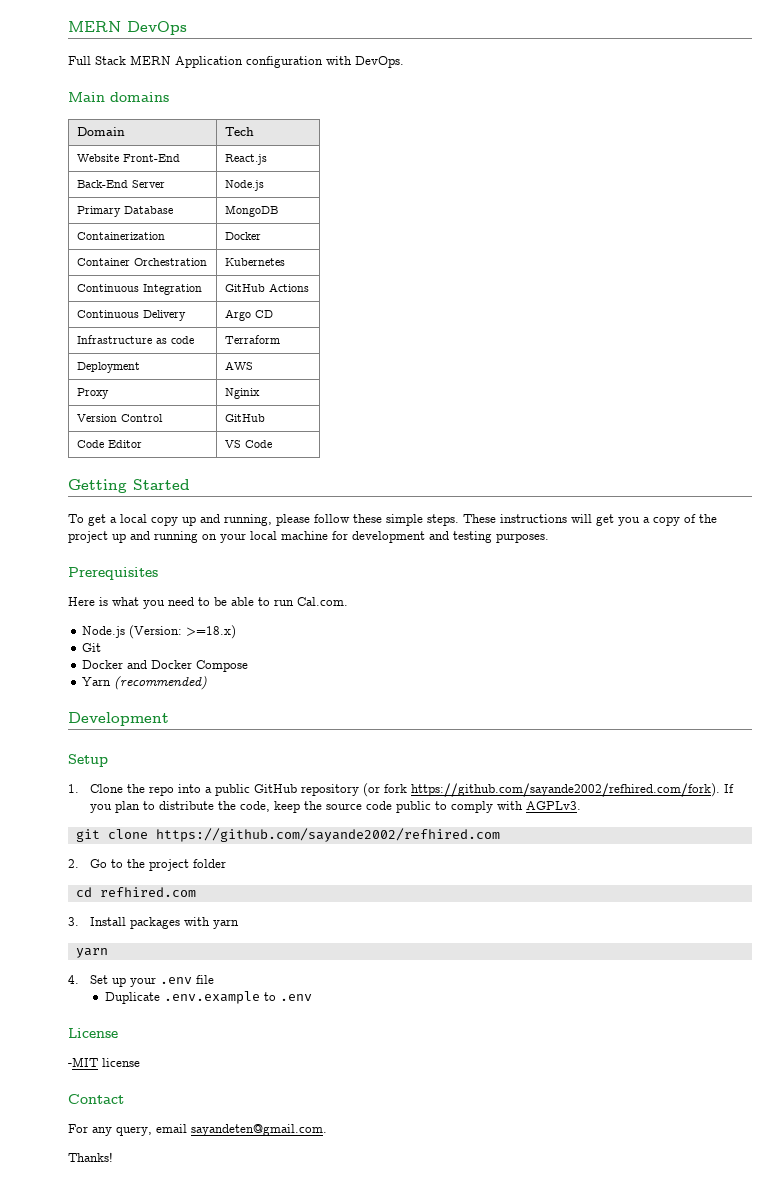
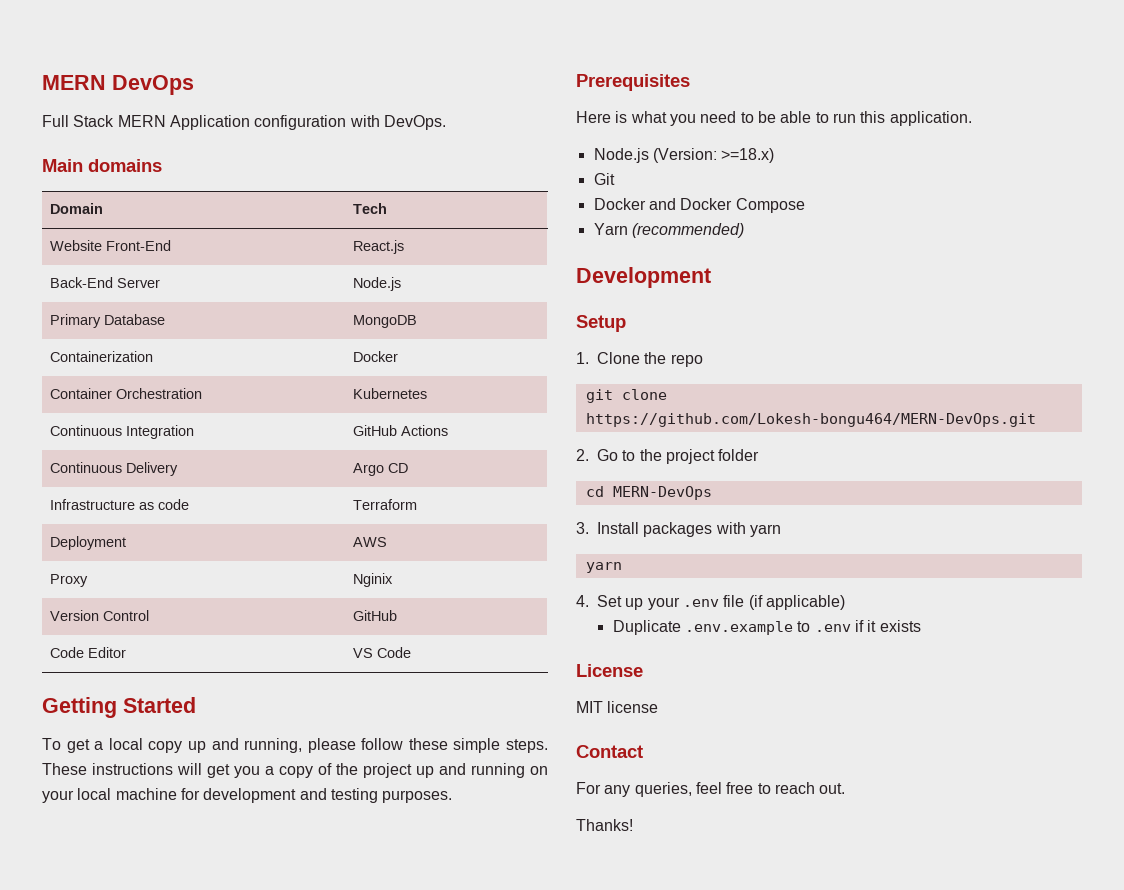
- Here is what you need to be able to run Cal.com.
+ Here is what you need to be able to run this application.
- 1. Clone the repo into a public GitHub repository (or fork https://github.com/sayande2002/refhired.com/fork). If you plan to distribute the code, keep the source code public to comply with AGPLv3.
+ 1. Clone the repo
- git clone https://github.com/sayande2002/refhired.com
+ git clone https://github.com/Lokesh-bongu464/MERN-DevOps.git
- cd refhired.com
+ cd MERN-DevOps
- 4. Set up your .env file
+ 4. Set up your .env file (if applicable)
- Duplicate .env.example to .env
+ Duplicate .env.example to .env if it exists
- -MIT license
+ MIT license
- For any query, email sayandeten@gmail.com.
+ For any queries, feel free to reach out.

